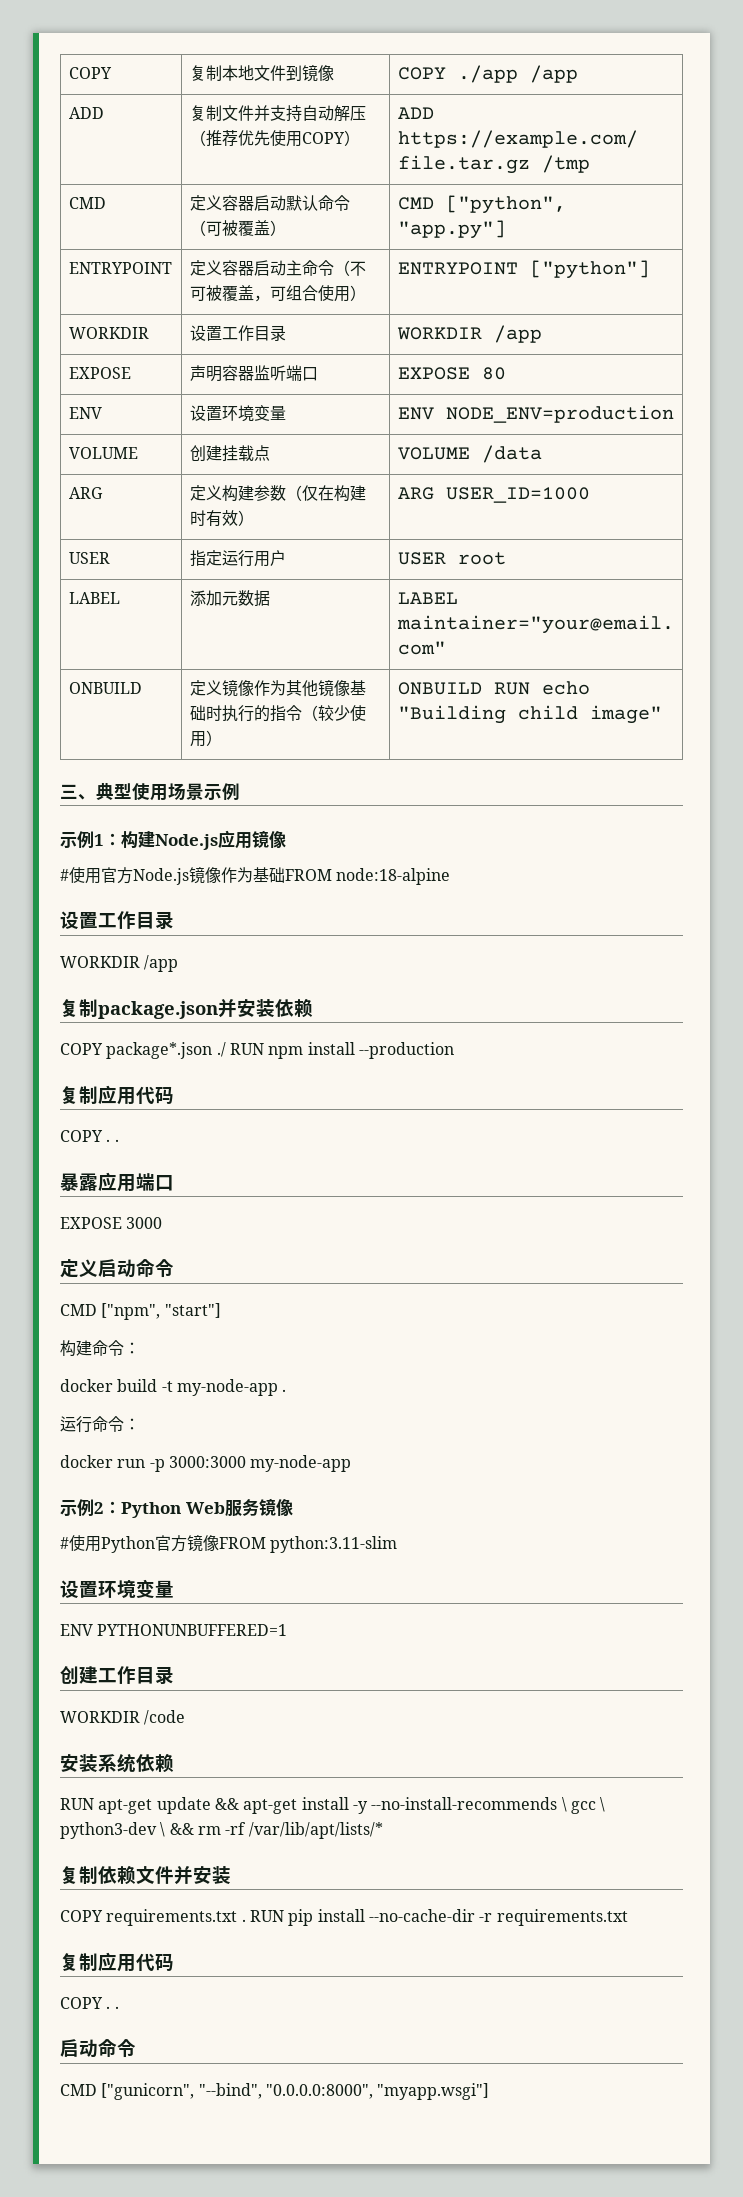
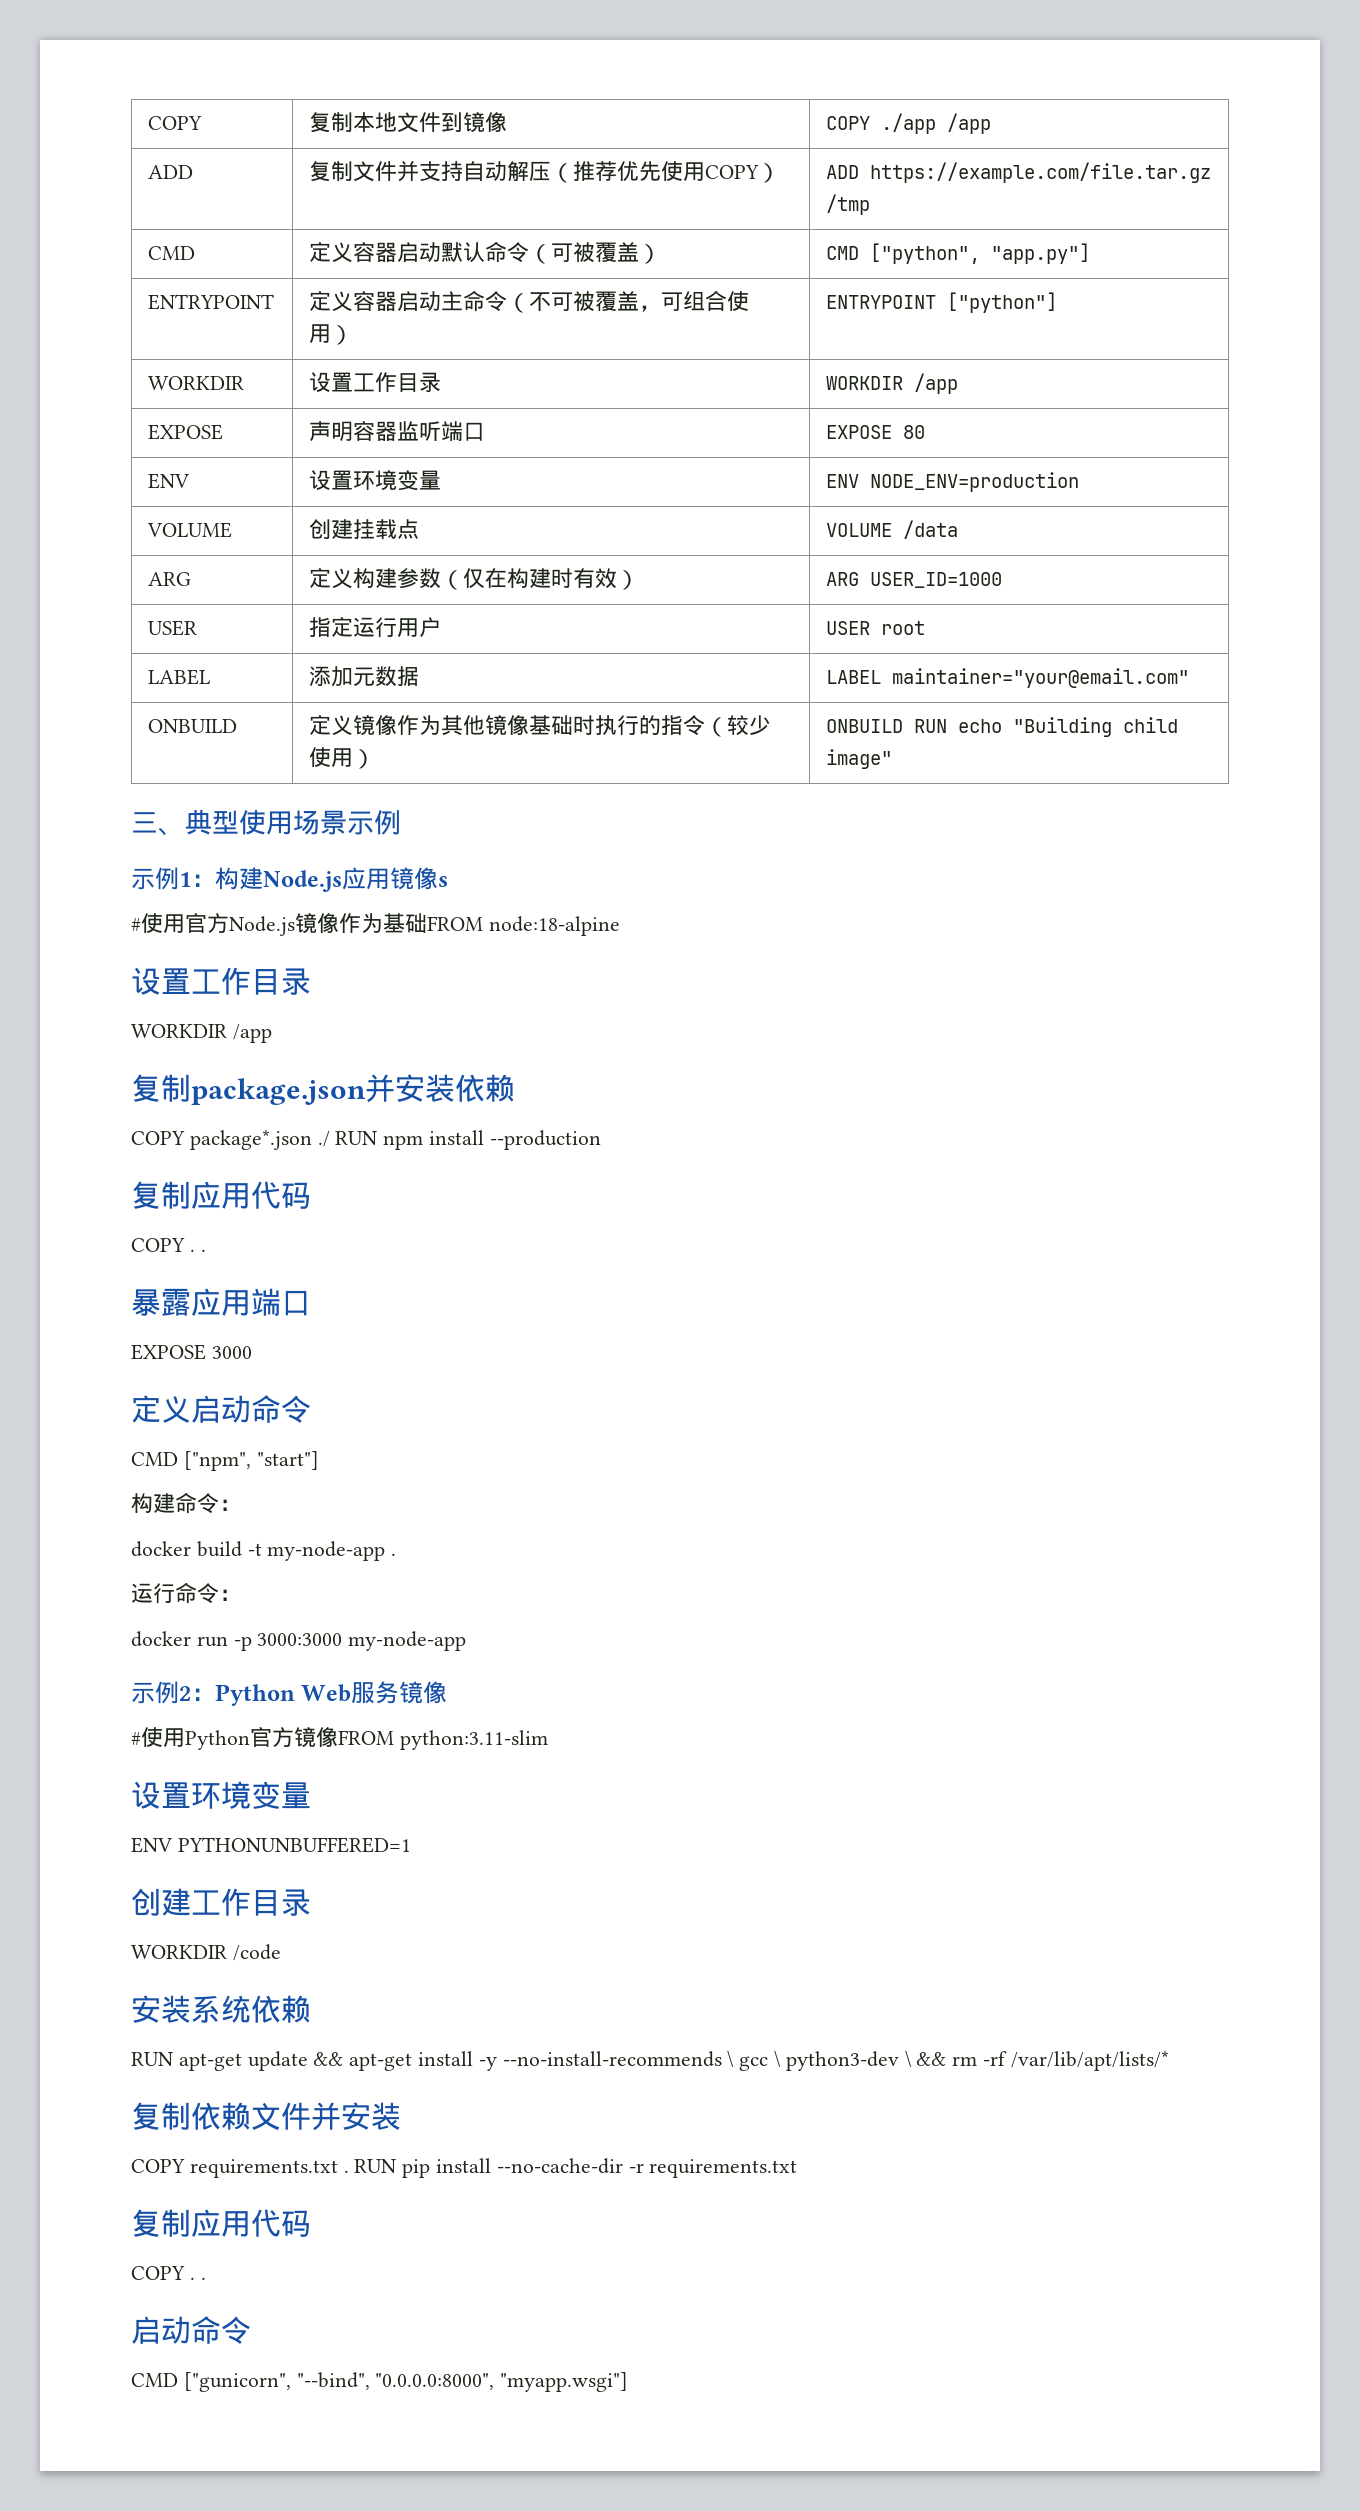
- 示例1：构建Node.js应用镜像
+ 示例1：构建Node.js应用镜像s

